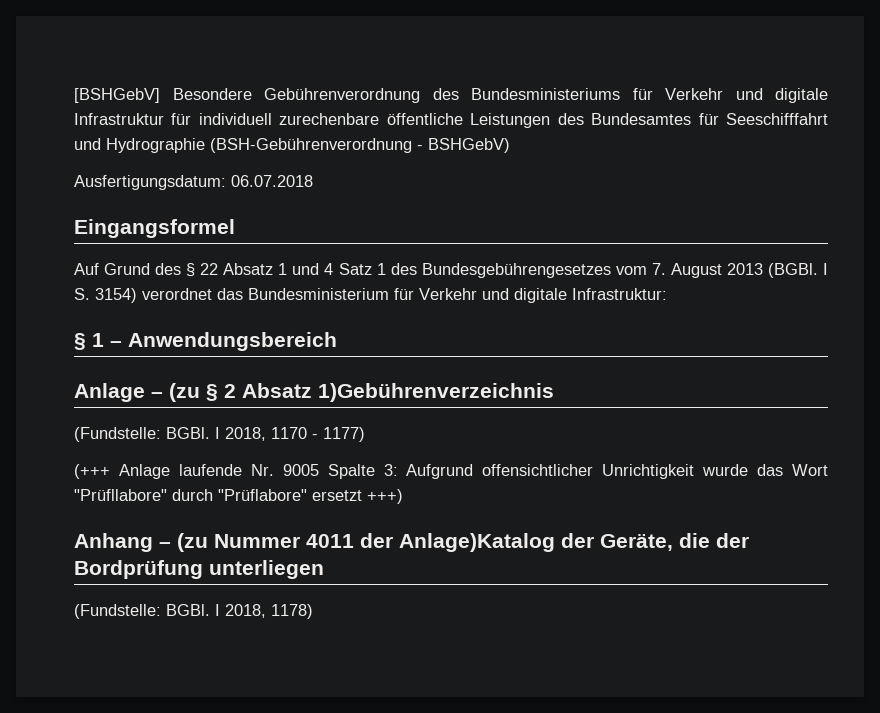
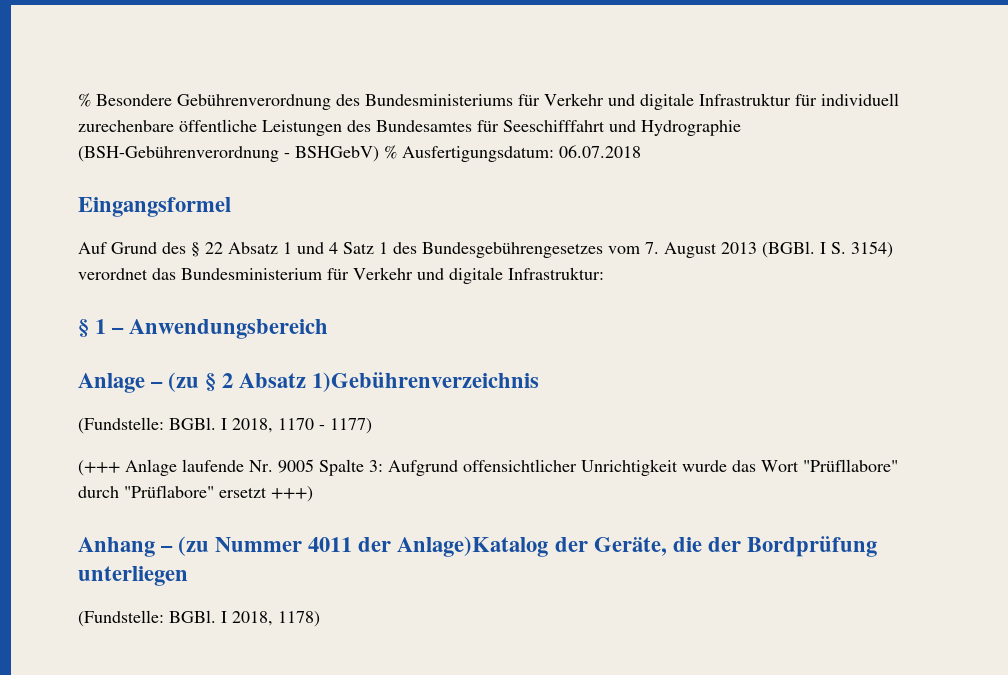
- [BSHGebV] Besondere Gebührenverordnung des Bundesministeriums für Verkehr und digitale Infrastruktur für individuell zurechenbare öffentliche Leistungen des Bundesamtes für Seeschifffahrt und Hydrographie (BSH-Gebührenverordnung - BSHGebV)
- Ausfertigungsdatum: 06.07.2018
+ % Besondere Gebührenverordnung des Bundesministeriums für Verkehr und digitale Infrastruktur für individuell zurechenbare öffentliche Leistungen des Bundesamtes für Seeschifffahrt und Hydrographie (BSH-Gebührenverordnung - BSHGebV) % Ausfertigungsdatum: 06.07.2018

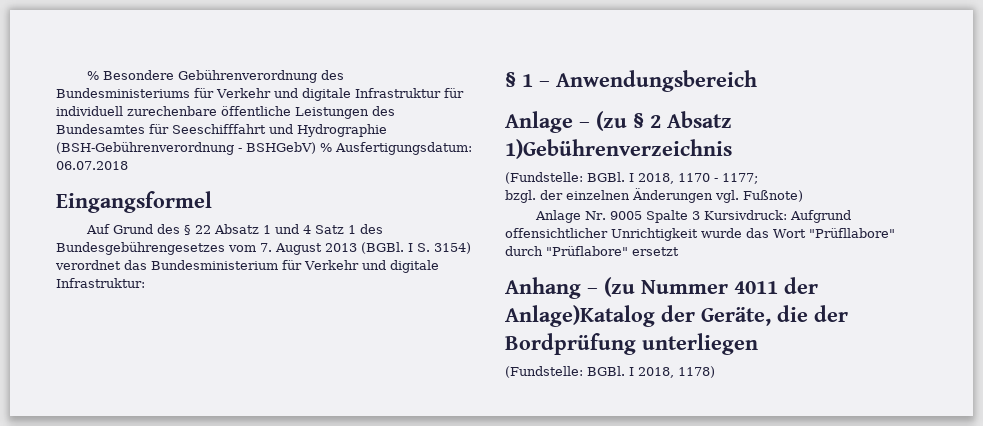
- I 2018, 1170 - 1177)
- (+++ Anlage laufende Nr. 9005 Spalte 3: Aufgrund offensichtlicher Unrichtigkeit wurde das Wort "Prüfllabore" durch "Prüflabore" ersetzt +++)
+ I 2018, 1170 - 1177;
+ bzgl. der einzelnen Änderungen vgl. Fußnote)
+ Anlage Nr. 9005 Spalte 3 Kursivdruck: Aufgrund offensichtlicher Unrichtigkeit wurde das Wort "Prüfllabore" durch "Prüflabore" ersetzt

